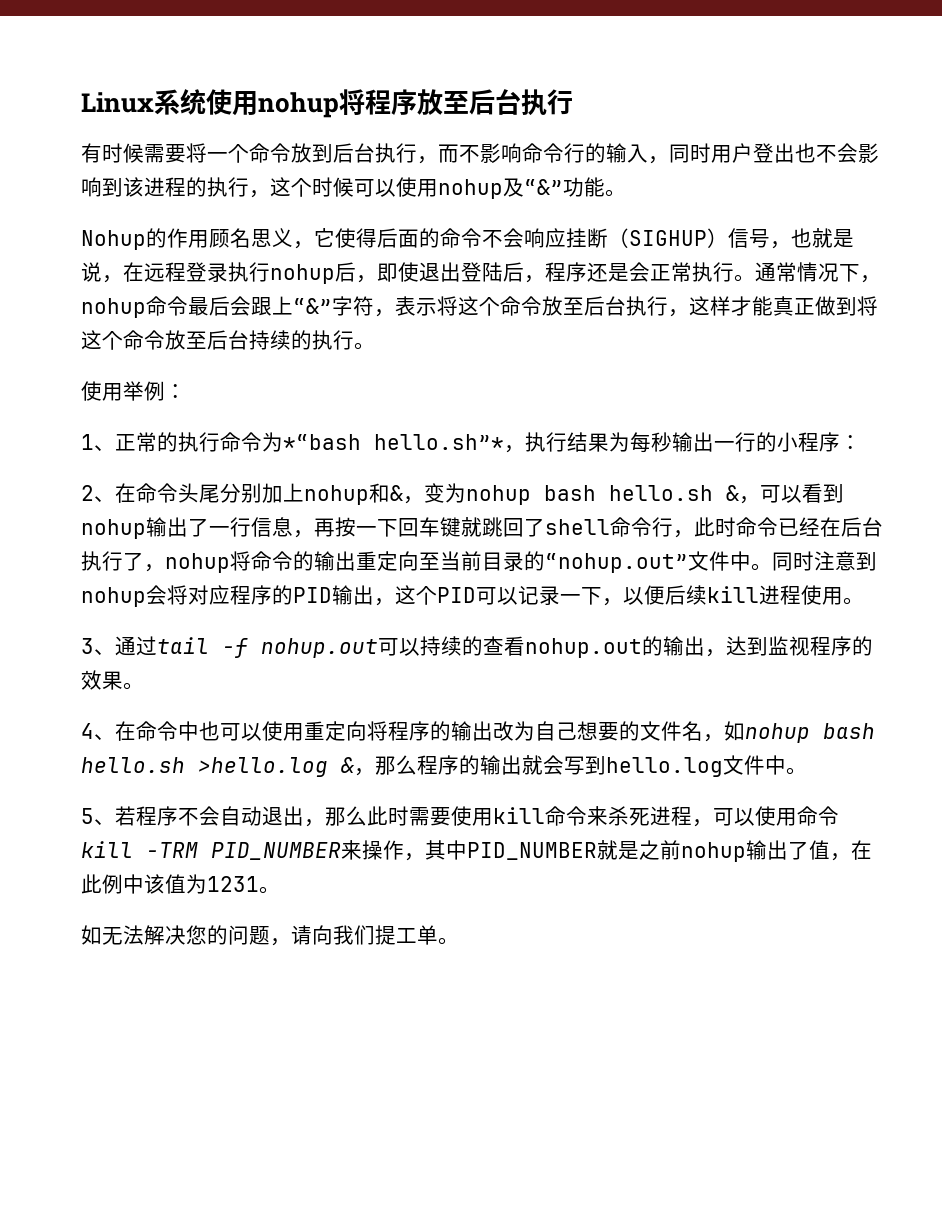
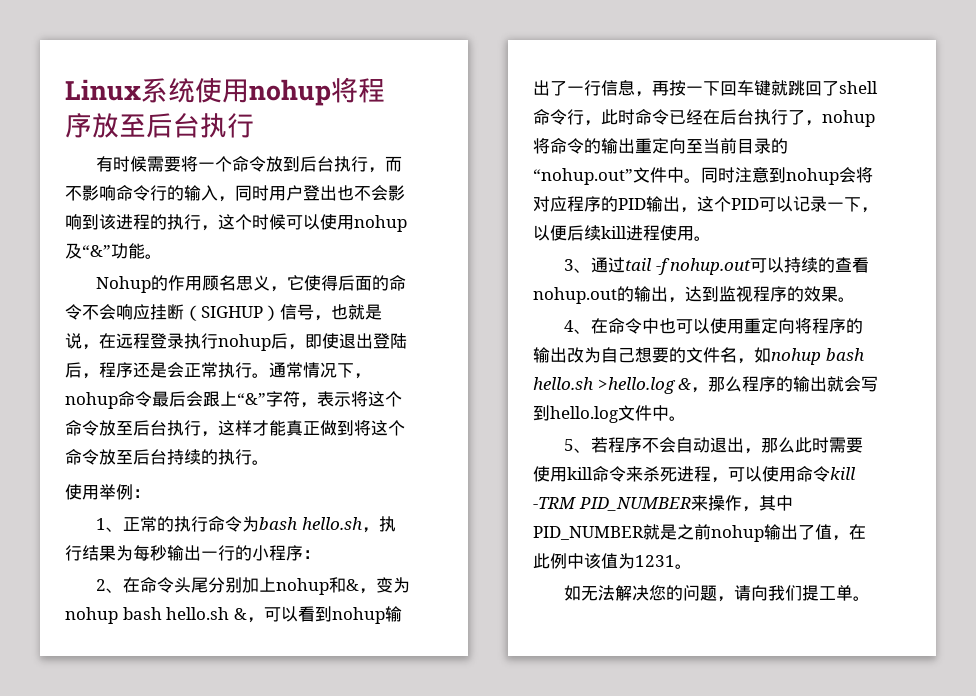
- 1、正常的执行命令为*“bash hello.sh”*，执行结果为每秒输出一行的小程序：
+ 1、正常的执行命令为bash hello.sh，执行结果为每秒输出一行的小程序：

